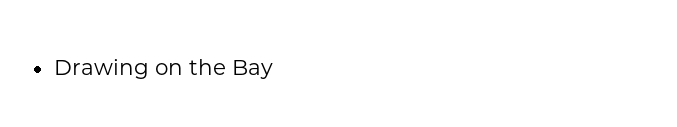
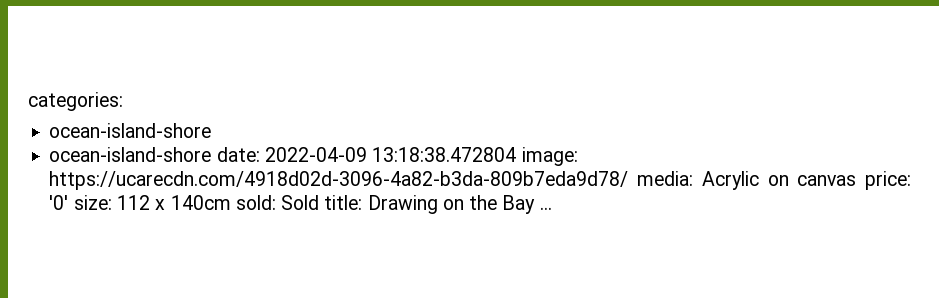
- Drawing on the Bay
+ categories:
+ ocean-island-shore
+ ocean-island-shore date: 2022-04-09 13:18:38.472804 image: https://ucarecdn.com/4918d02d-3096-4a82-b3da-809b7eda9d78/ media: Acrylic on canvas price: '0' size: 112 x 140cm sold: Sold title: Drawing on the Bay ...

